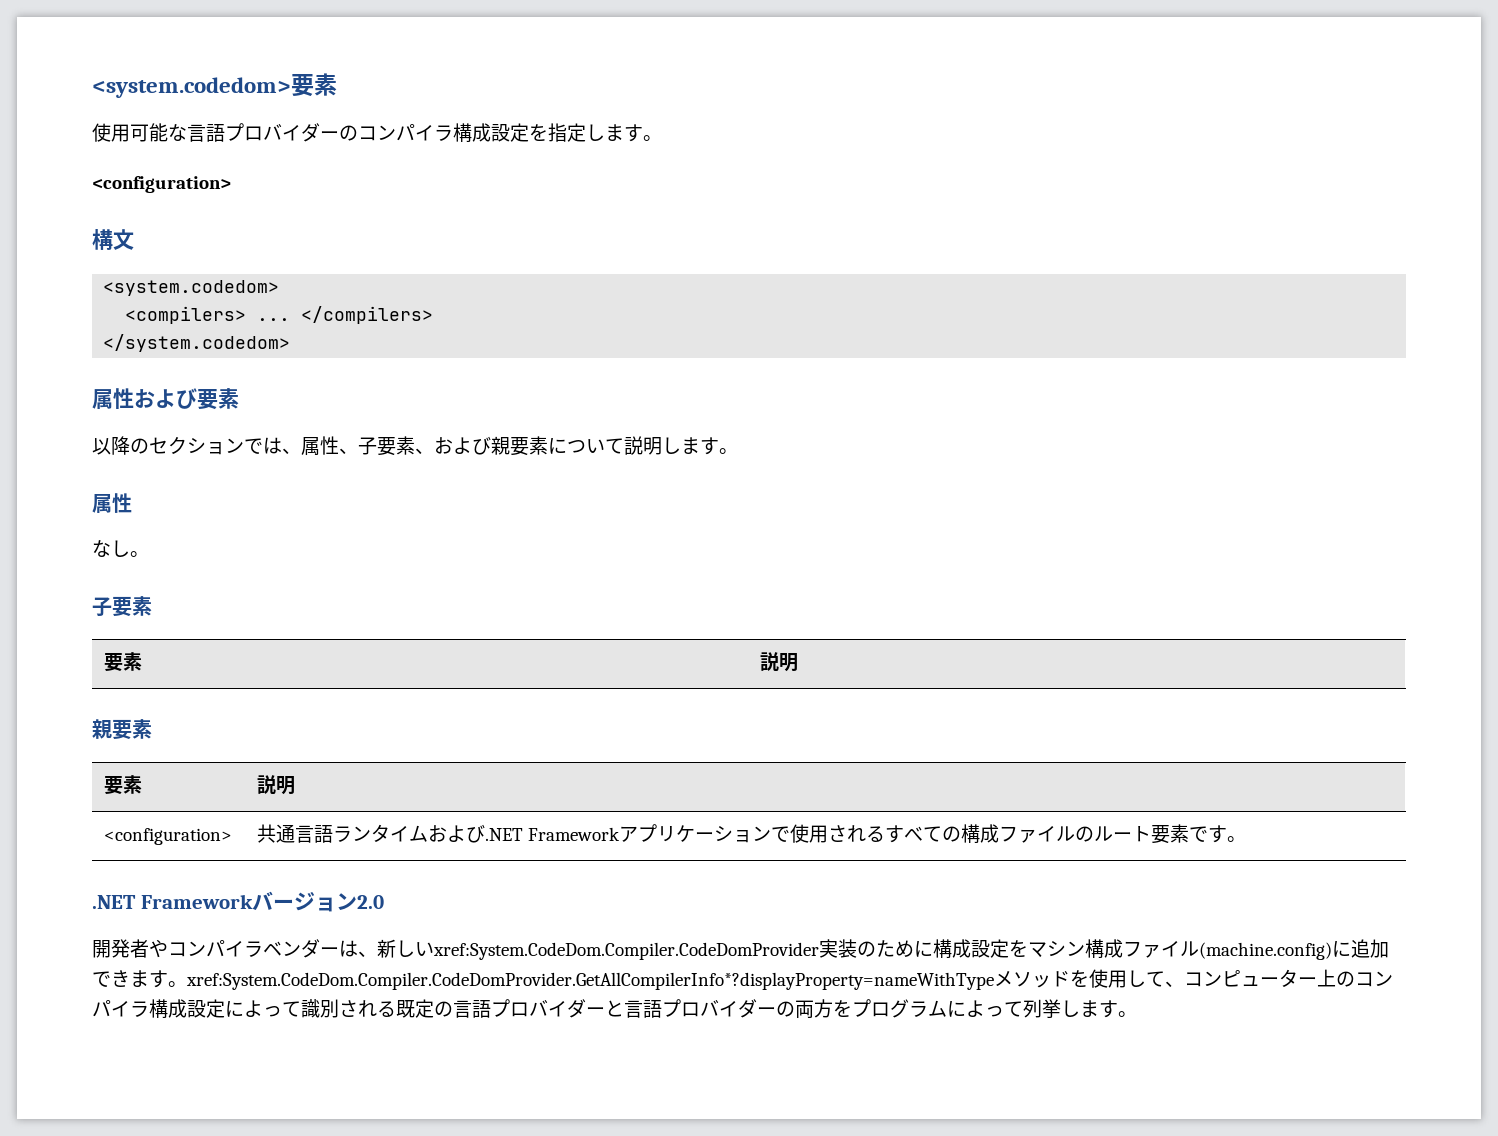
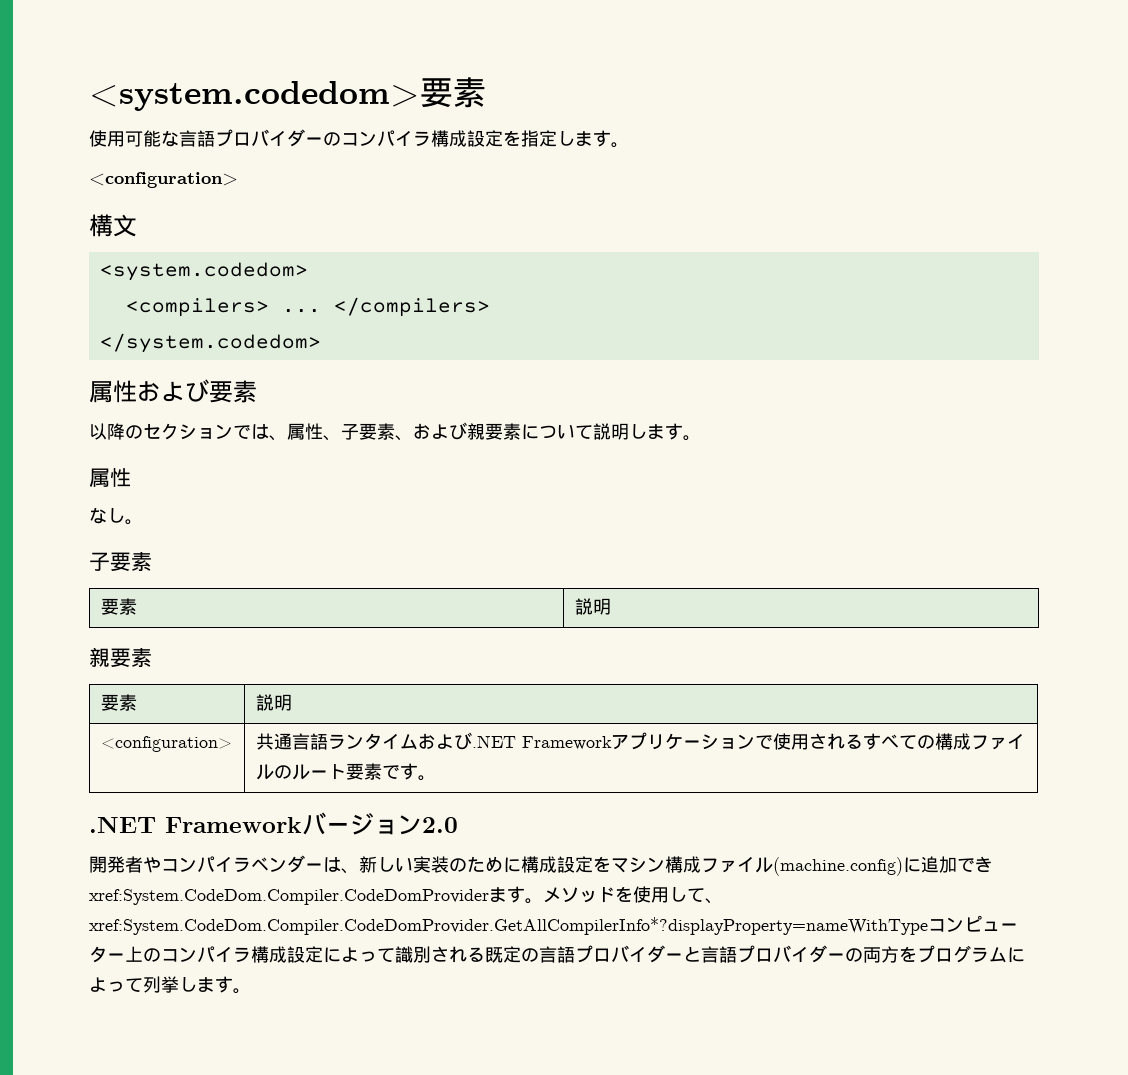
- 開発者やコンパイラベンダーは、新しいxref:System.CodeDom.Compiler.CodeDomProvider実装のために構成設定をマシン構成ファイル(machine.config)に追加できます。xref:System.CodeDom.Compiler.CodeDomProvider.GetAllCompilerInfo*?displayProperty=nameWithTypeメソッドを使用して、コンピューター上のコンパイラ構成設定によって識別される既定の言語プロバイダーと言語プロバイダーの両方をプログラムによって列挙します。
+ 開発者やコンパイラベンダーは、新しい実装のために構成設定をマシン構成ファイル(machine.config)に追加できxref:System.CodeDom.Compiler.CodeDomProviderます。メソッドを使用して、xref:System.CodeDom.Compiler.CodeDomProvider.GetAllCompilerInfo*?displayProperty=nameWithTypeコンピューター上のコンパイラ構成設定によって識別される既定の言語プロバイダーと言語プロバイダーの両方をプログラムによって列挙します。

